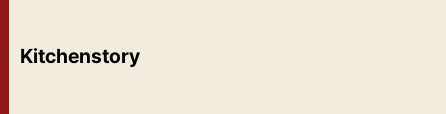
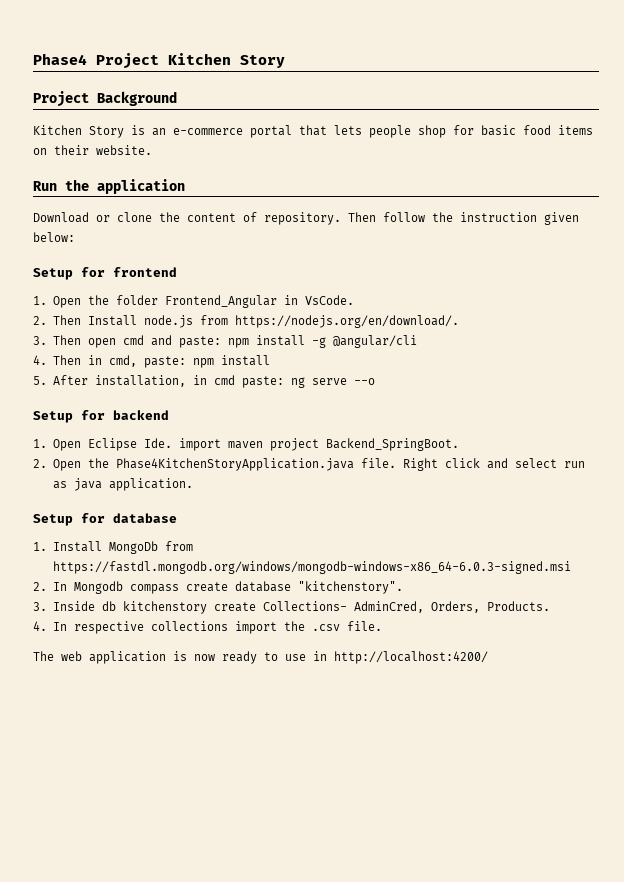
- Kitchenstory
+ Phase4 Project Kitchen Story
+ Project Background
+ Kitchen Story is an e-commerce portal that lets people shop for basic food items on their website.
+ Run the application
+ Download or clone the content of repository. Then follow the instruction given below:
+ Setup for frontend
+ 1. Open the folder Frontend_Angular in VsCode.
+ 2. Then Install node.js from https://nodejs.org/en/download/.
+ 3. Then open cmd and paste: npm install -g @angular/cli
+ 4. Then in cmd, paste: npm install
+ 5. After installation, in cmd paste: ng serve --o
+ Setup for backend
+ 1. Open Eclipse Ide. import maven project Backend_SpringBoot.
+ 2. Open the Phase4KitchenStoryApplication.java file. Right click and select run as java application.
+ Setup for database
+ 1. Install MongoDb from https://fastdl.mongodb.org/windows/mongodb-windows-x86_64-6.0.3-signed.msi
+ 2. In Mongodb compass create database "kitchenstory".
+ 3. Inside db kitchenstory create Collections- AdminCred, Orders, Products.
+ 4. In respective collections import the .csv file.
+ The web application is now ready to use in http://localhost:4200/

